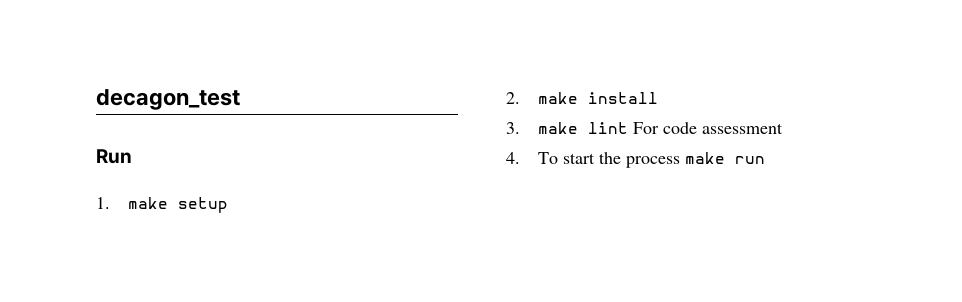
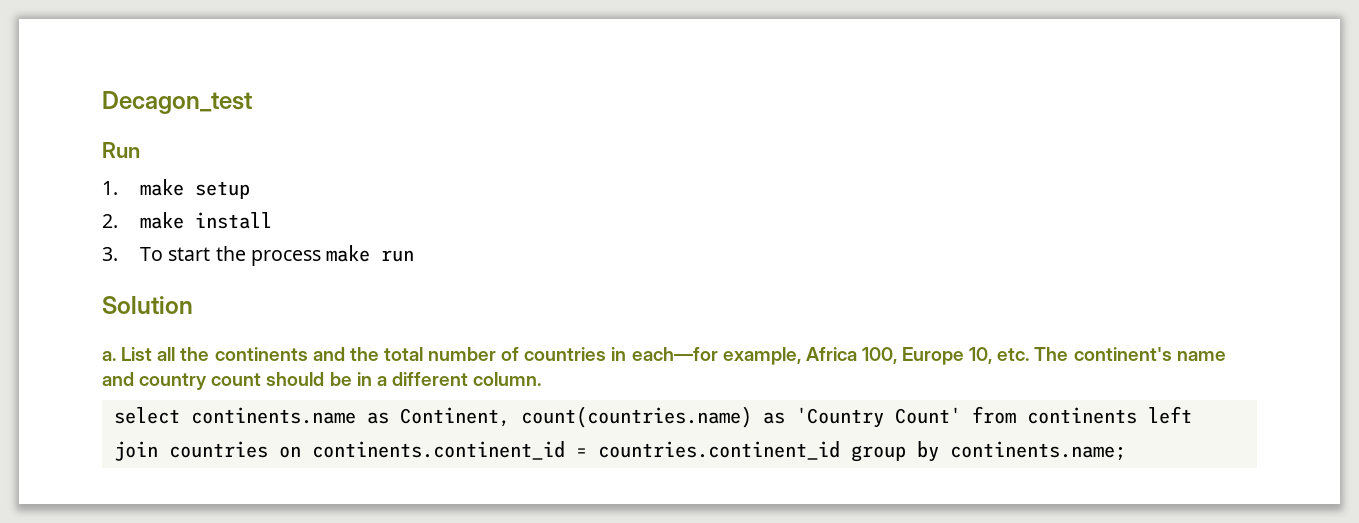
- decagon_test
+ Decagon_test
- 3. make lint For code assessment
- 4. To start the process make run
+ 3. To start the process make run
+ Solution
+ a. List all the continents and the total number of countries in each—for example, Africa 100, Europe 10, etc. The continent's name and country count should be in a different column.
+ select continents.name as Continent, count(countries.name) as 'Country Count' from continents left join countries on continents.continent_id = countries.continent_id group by continents.name;

